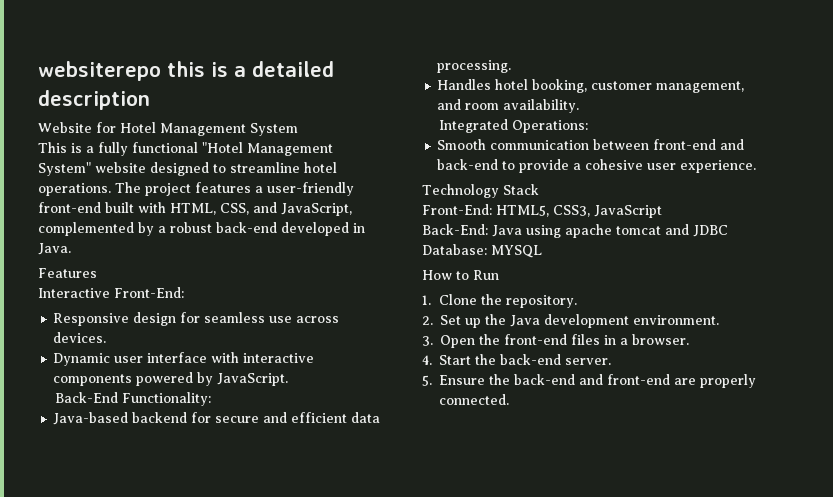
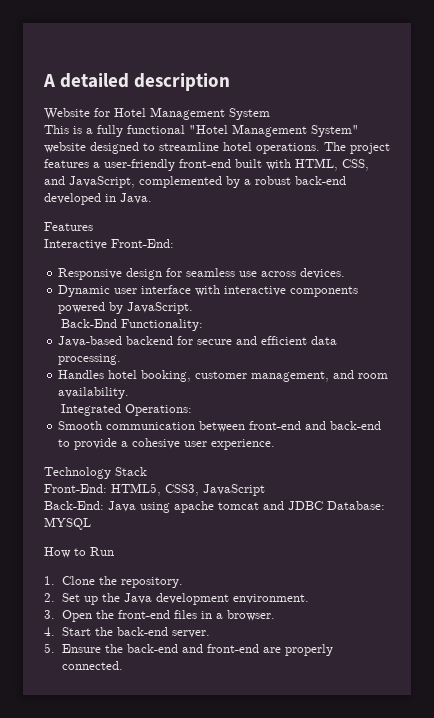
- websiterepo this is a detailed description
+ A detailed description

